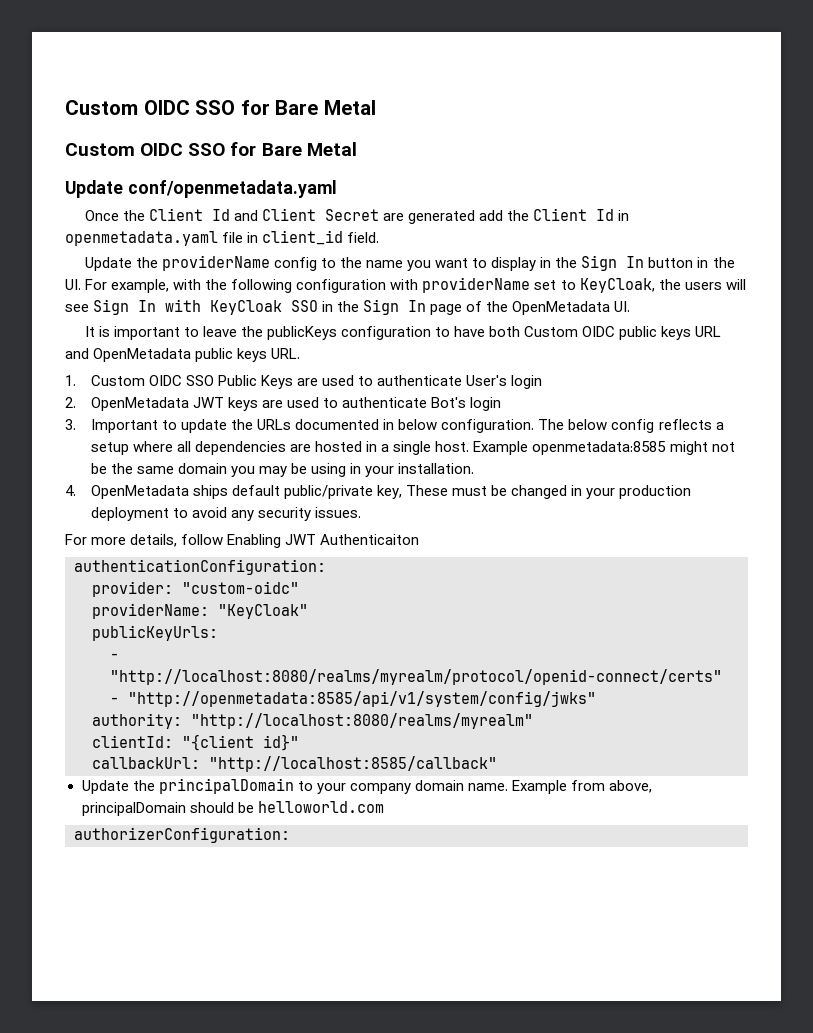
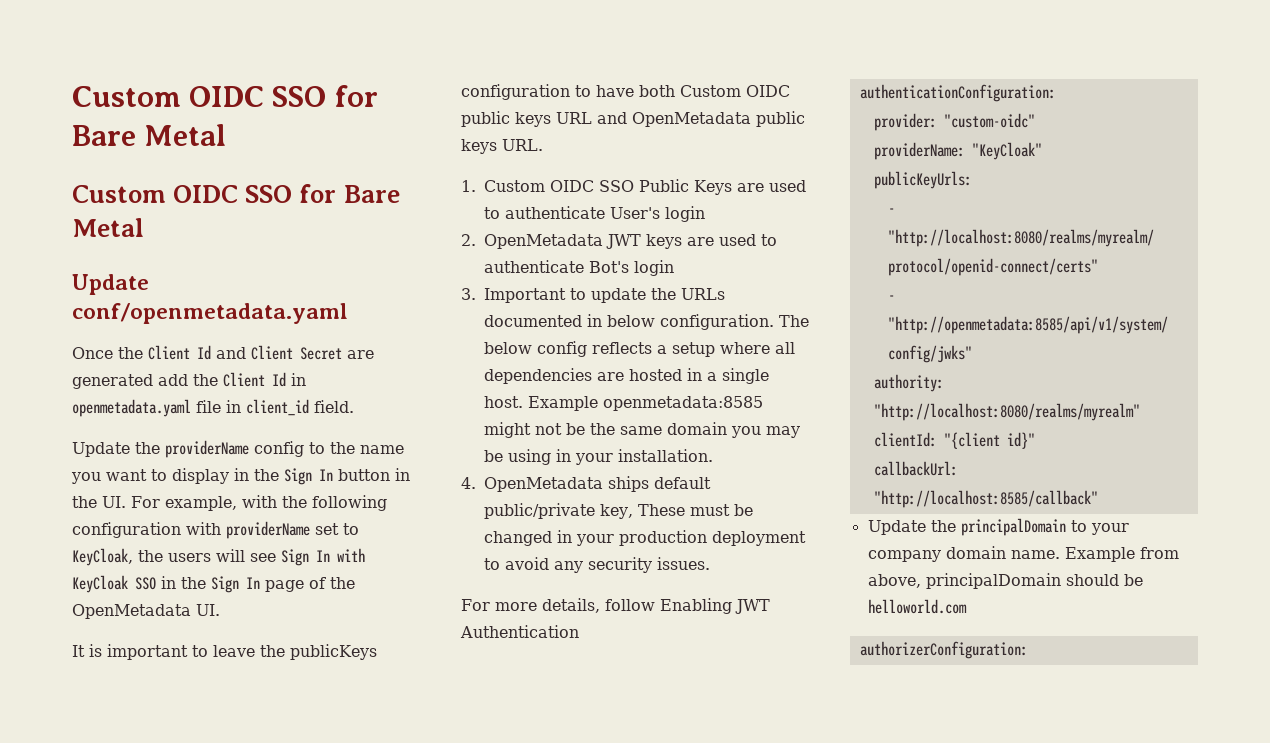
- For more details, follow Enabling JWT Authenticaiton
+ For more details, follow Enabling JWT Authentication

